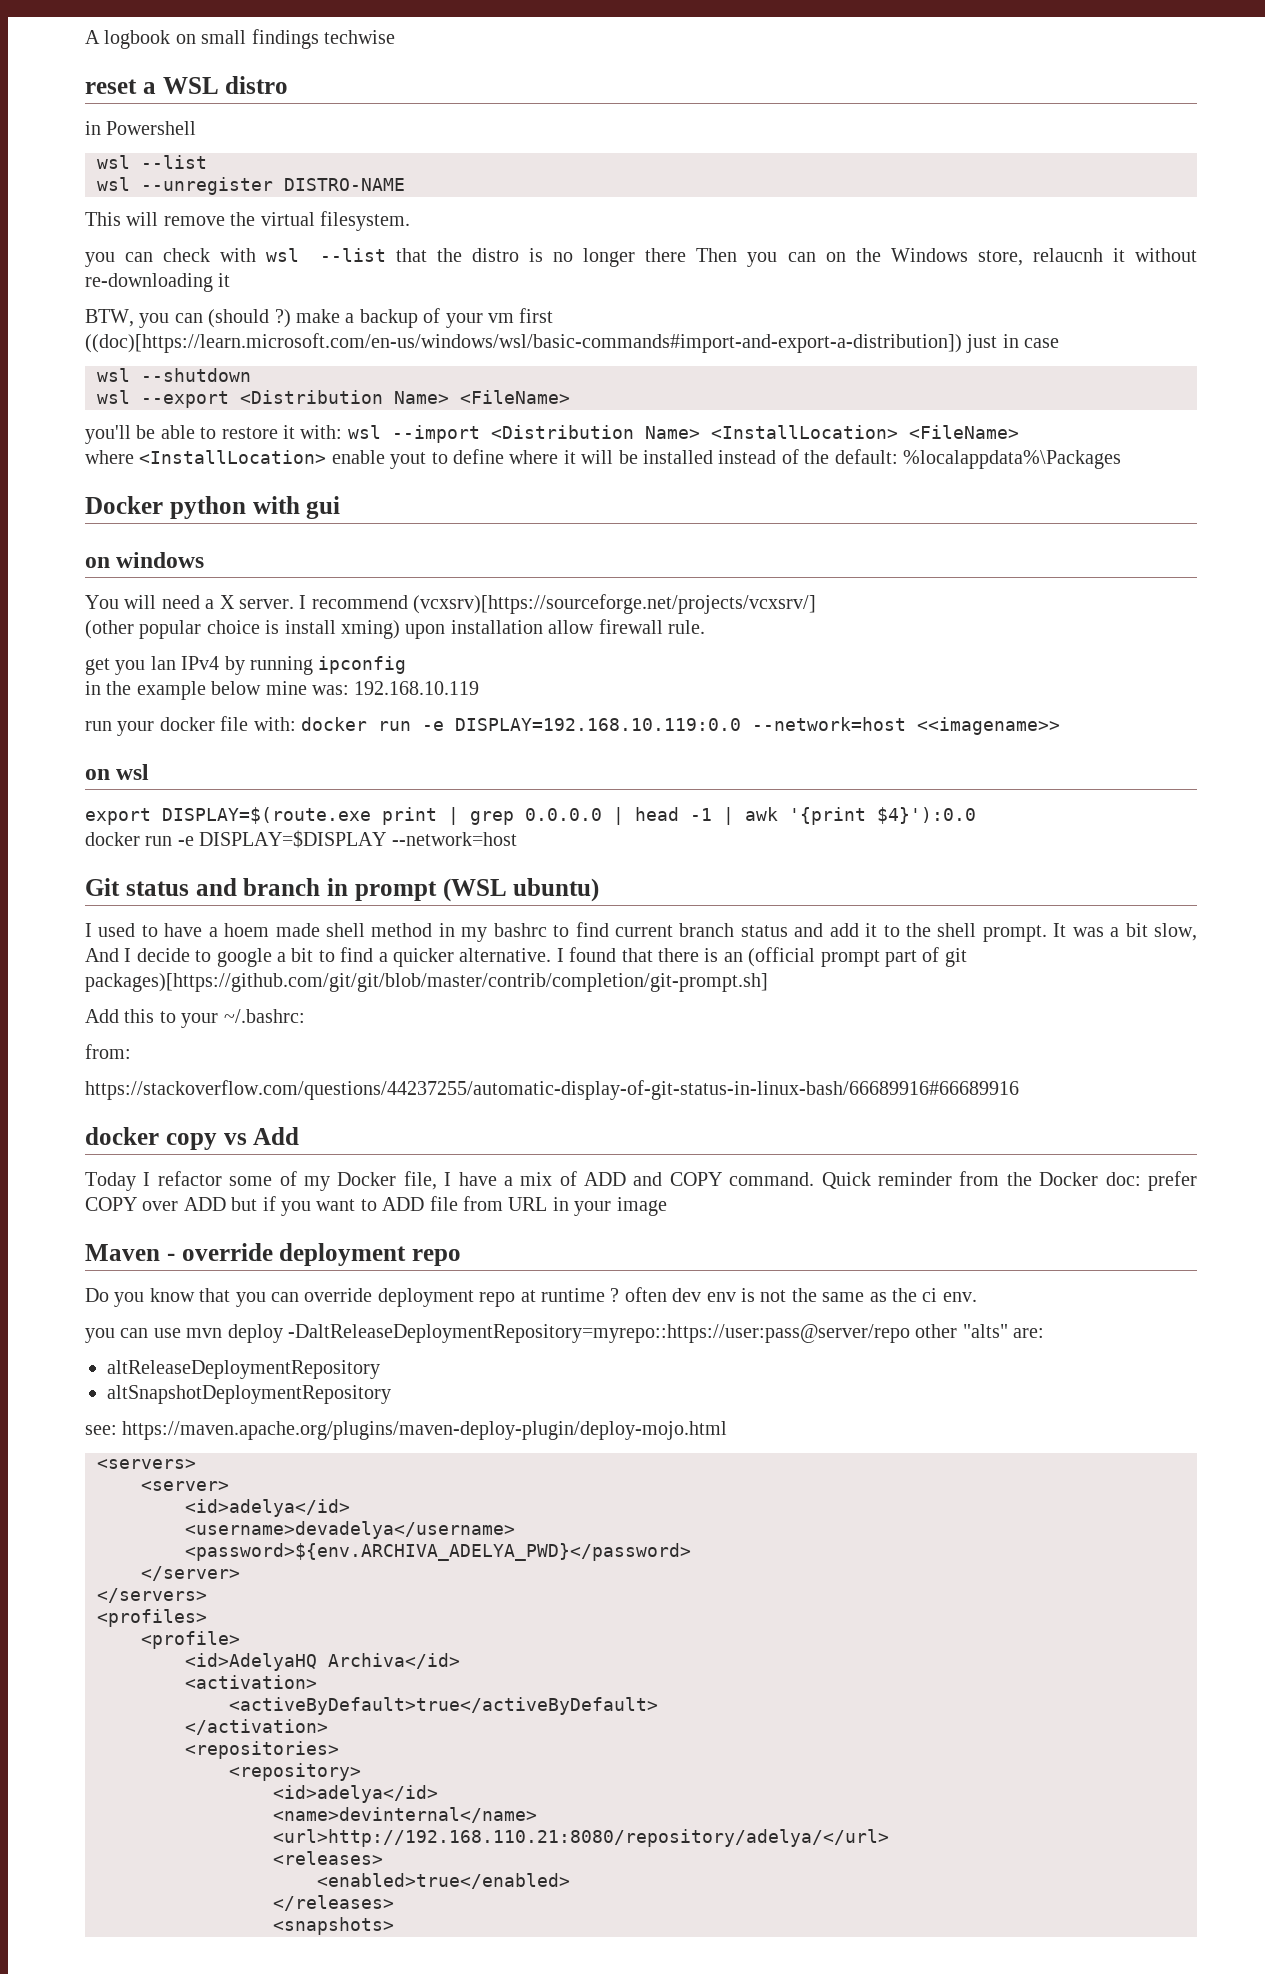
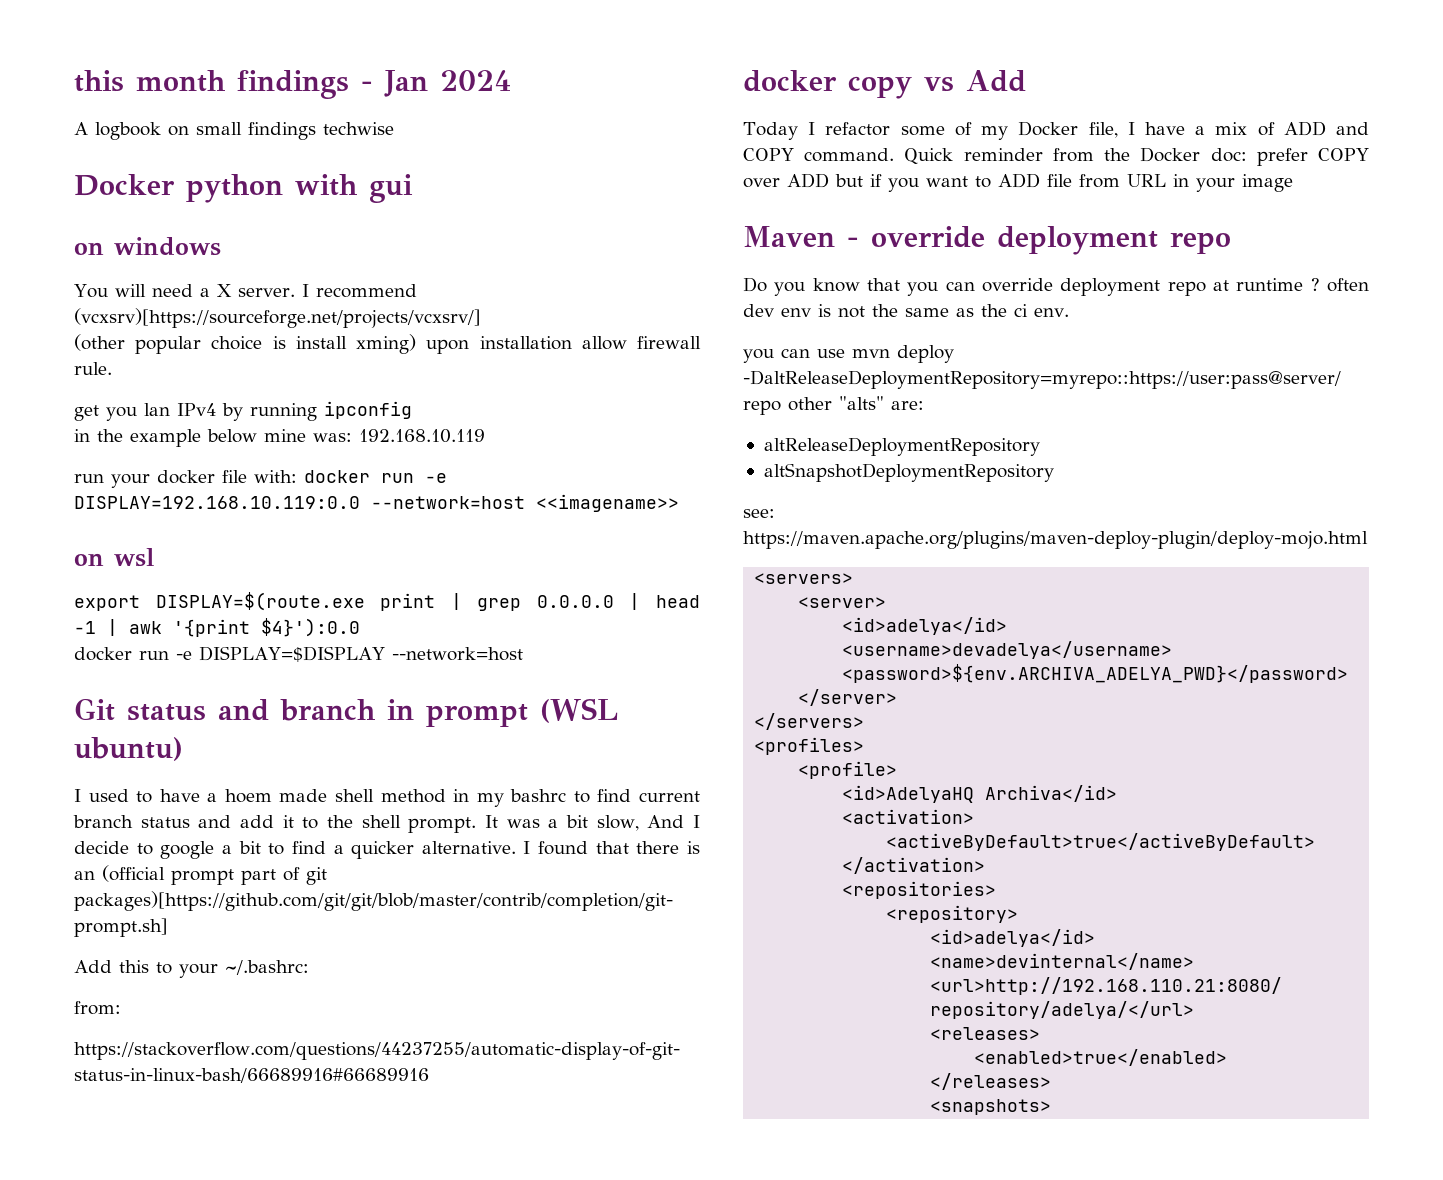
+ this month findings - Jan 2024
- reset a WSL distro
- in Powershell
- wsl --list
- wsl --unregister DISTRO-NAME
- This will remove the virtual filesystem.
- you can check with wsl --list that the distro is no longer there Then you can on the Windows store, relaucnh it without re-downloading it
- BTW, you can (should ?) make a backup of your vm first ((doc)[https://learn.microsoft.com/en-us/windows/wsl/basic-commands#import-and-export-a-distribution]) just in case
- wsl --shutdown
- wsl --export <Distribution Name> <FileName>
- you'll be able to restore it with: wsl --import <Distribution Name> <InstallLocation> <FileName>
- where <InstallLocation> enable yout to define where it will be installed instead of the default: %localappdata%\Packages

